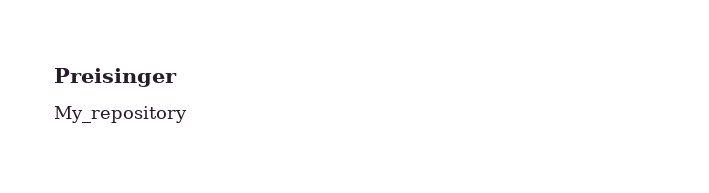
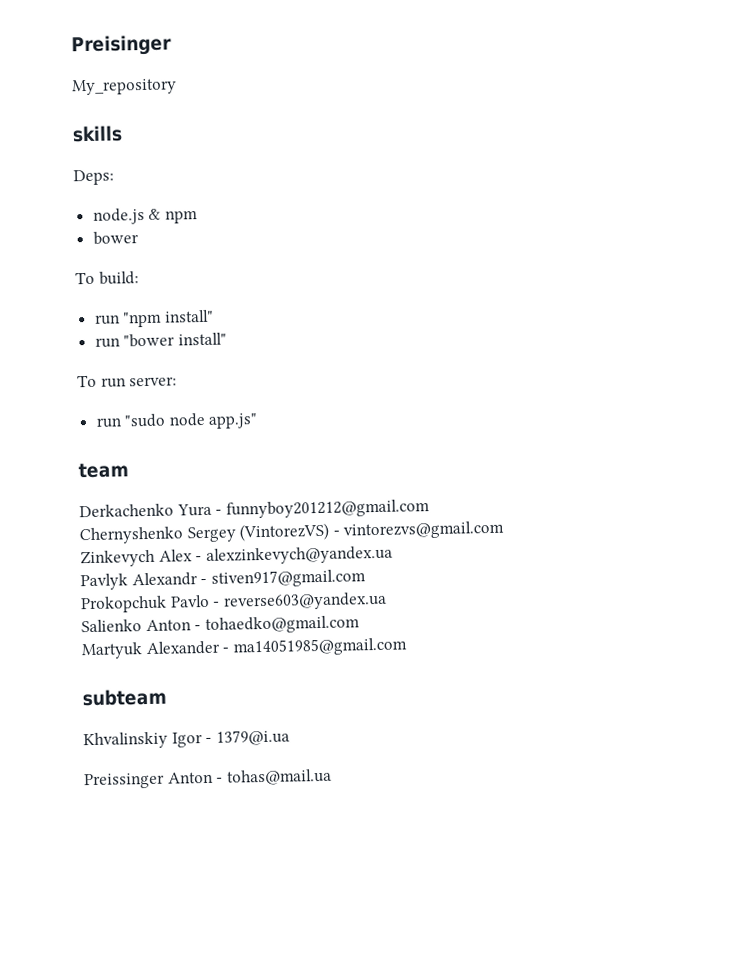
+ skills
+ Deps:
+ node.js & npm
+ bower
+ To build:
+ run "npm install"
+ run "bower install"
+ To run server:
+ run "sudo node app.js"
+ team
+ Derkachenko Yura - funnyboy201212@gmail.com
+ Chernyshenko Sergey (VintorezVS) - vintorezvs@gmail.com
+ Zinkevych Alex - alexzinkevych@yandex.ua
+ Pavlyk Alexandr - stiven917@gmail.com
+ Prokopchuk Pavlo - reverse603@yandex.ua
+ Salienko Anton - tohaedko@gmail.com
+ Martyuk Alexander - ma14051985@gmail.com
+ subteam
+ Khvalinskiy Igor - 1379@i.ua
+ Preissinger Anton - tohas@mail.ua

